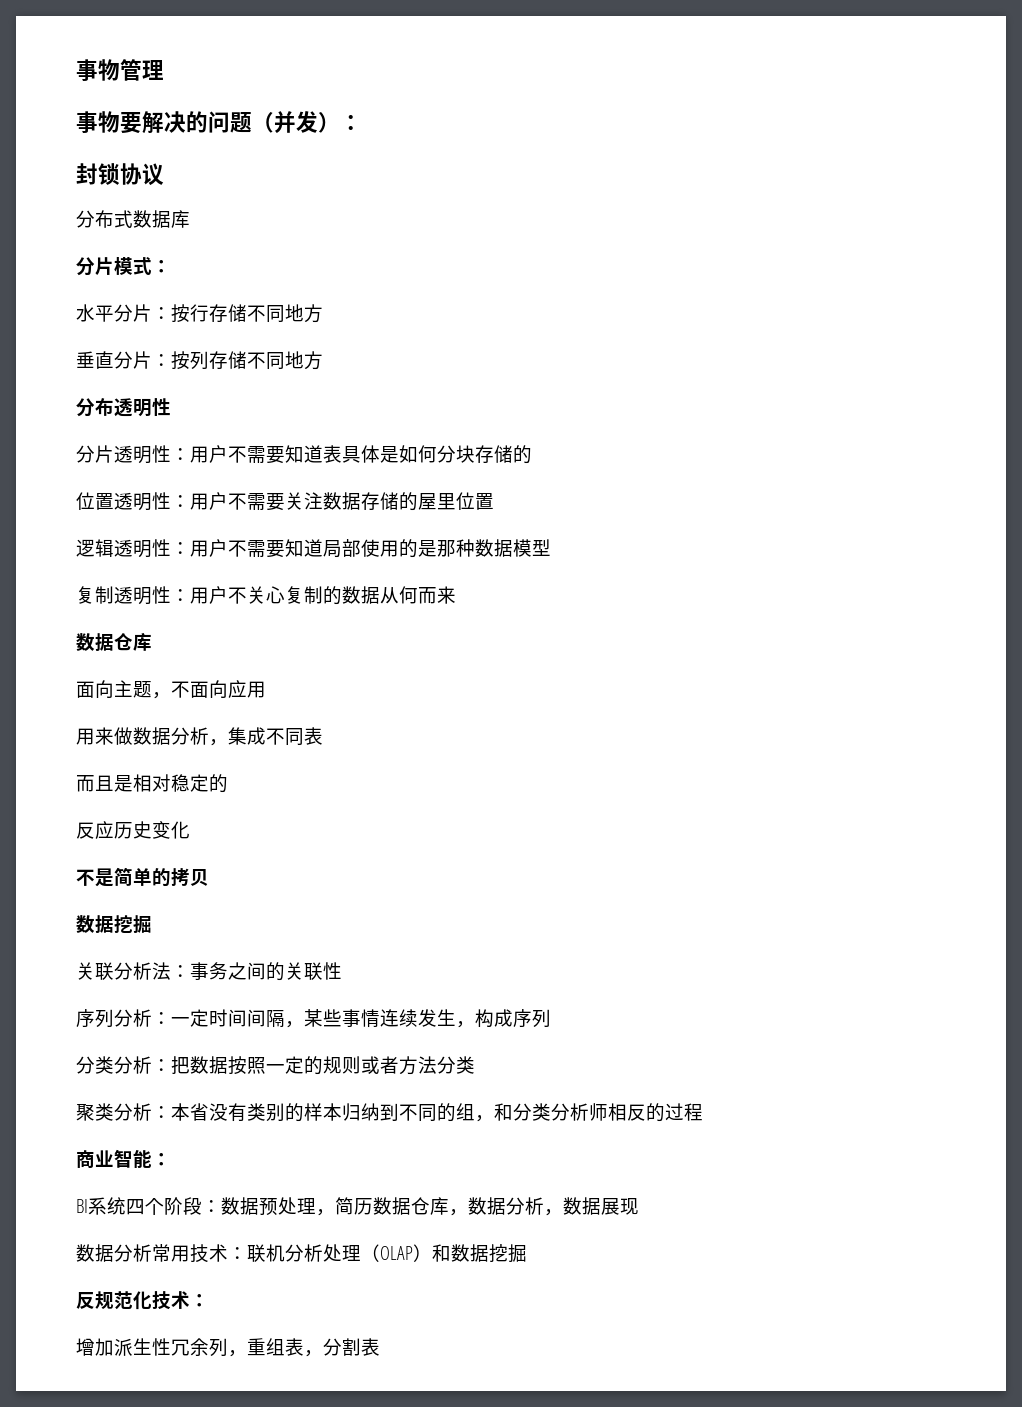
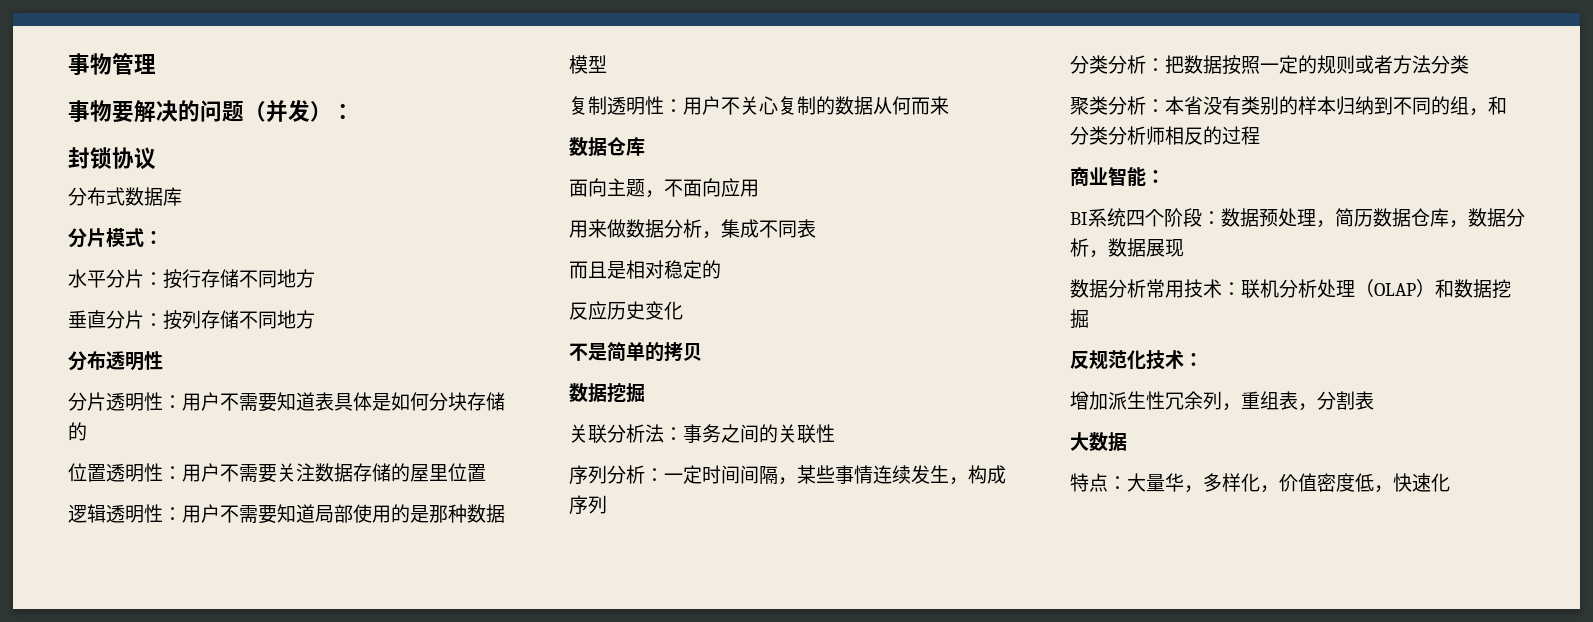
+ 大数据
+ 特点：大量华，多样化，价值密度低，快速化

